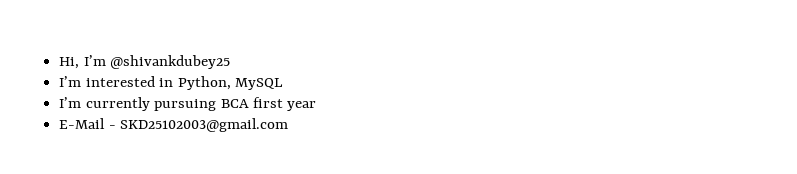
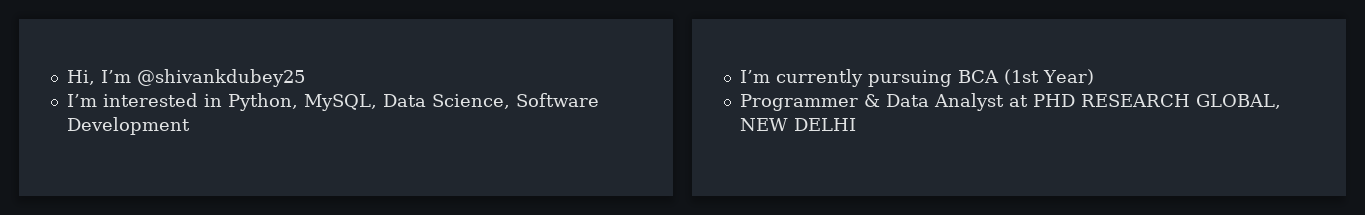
- I’m interested in Python, MySQL
+ I’m interested in Python, MySQL, Data Science, Software Development
- I’m currently pursuing BCA first year
- E-Mail - SKD25102003@gmail.com
+ I’m currently pursuing BCA (1st Year)
+ Programmer & Data Analyst at PHD RESEARCH GLOBAL, NEW DELHI

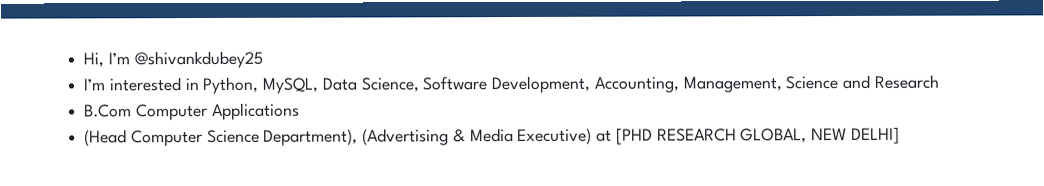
- I’m interested in Python, MySQL, Data Science, Software Development
- I’m currently pursuing BCA (1st Year)
- Programmer & Data Analyst at PHD RESEARCH GLOBAL, NEW DELHI
+ I’m interested in Python, MySQL, Data Science, Software Development, Accounting, Management, Science and Research
+ B.Com Computer Applications
+ (Head Computer Science Department), (Advertising & Media Executive) at [PHD RESEARCH GLOBAL, NEW DELHI]

